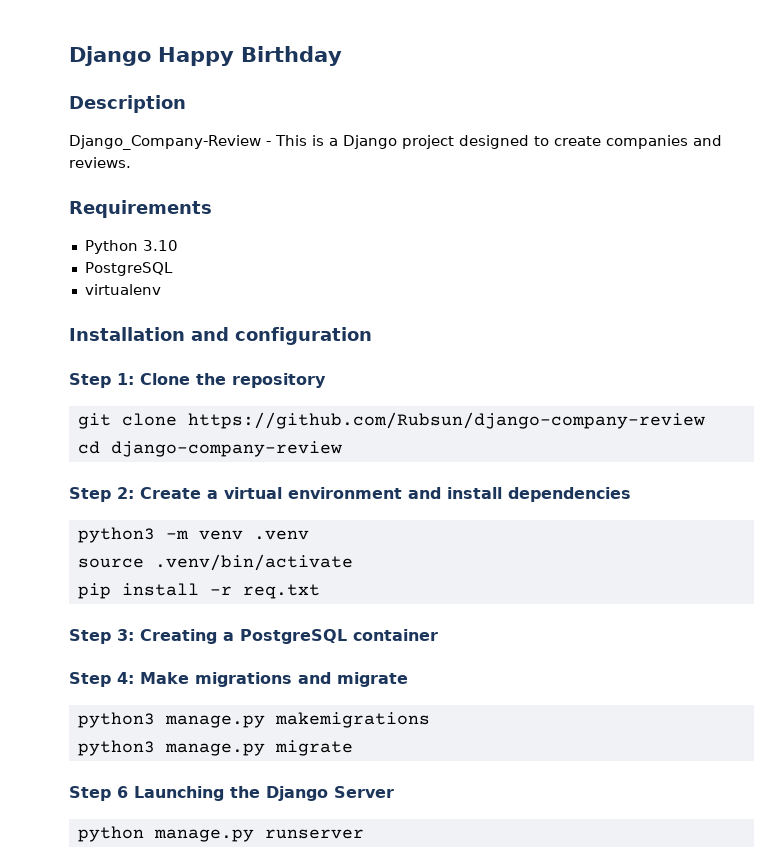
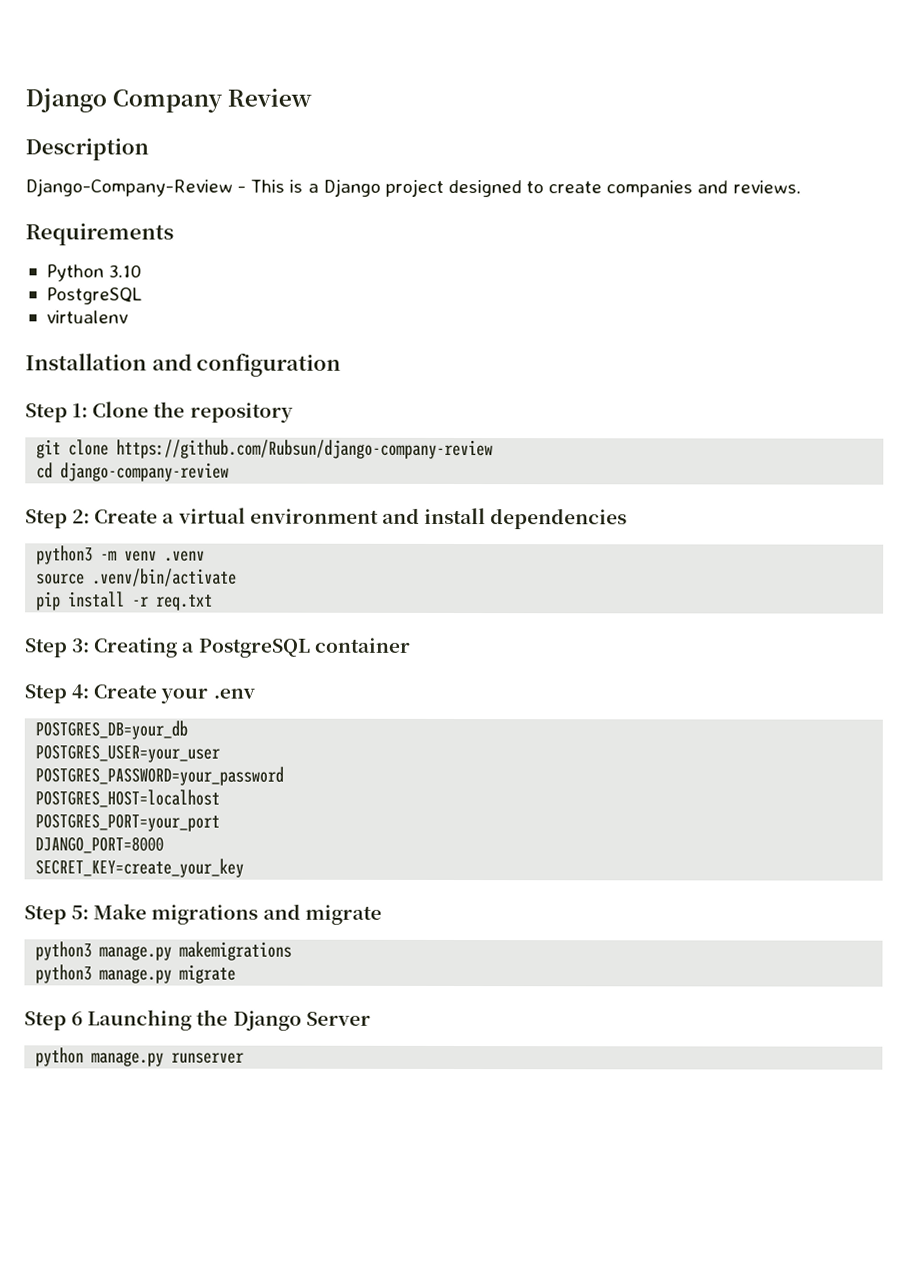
- Django Happy Birthday
+ Django Company Review
- Django_Company-Review - This is a Django project designed to create companies and reviews.
+ Django-Company-Review - This is a Django project designed to create companies and reviews.
- Step 4: Make migrations and migrate
+ Step 4: Create your .env
+ POSTGRES_DB=your_db
+ POSTGRES_USER=your_user
+ POSTGRES_PASSWORD=your_password
+ POSTGRES_HOST=localhost
+ POSTGRES_PORT=your_port
+ DJANGO_PORT=8000
+ SECRET_KEY=create_your_key
+ Step 5: Make migrations and migrate

